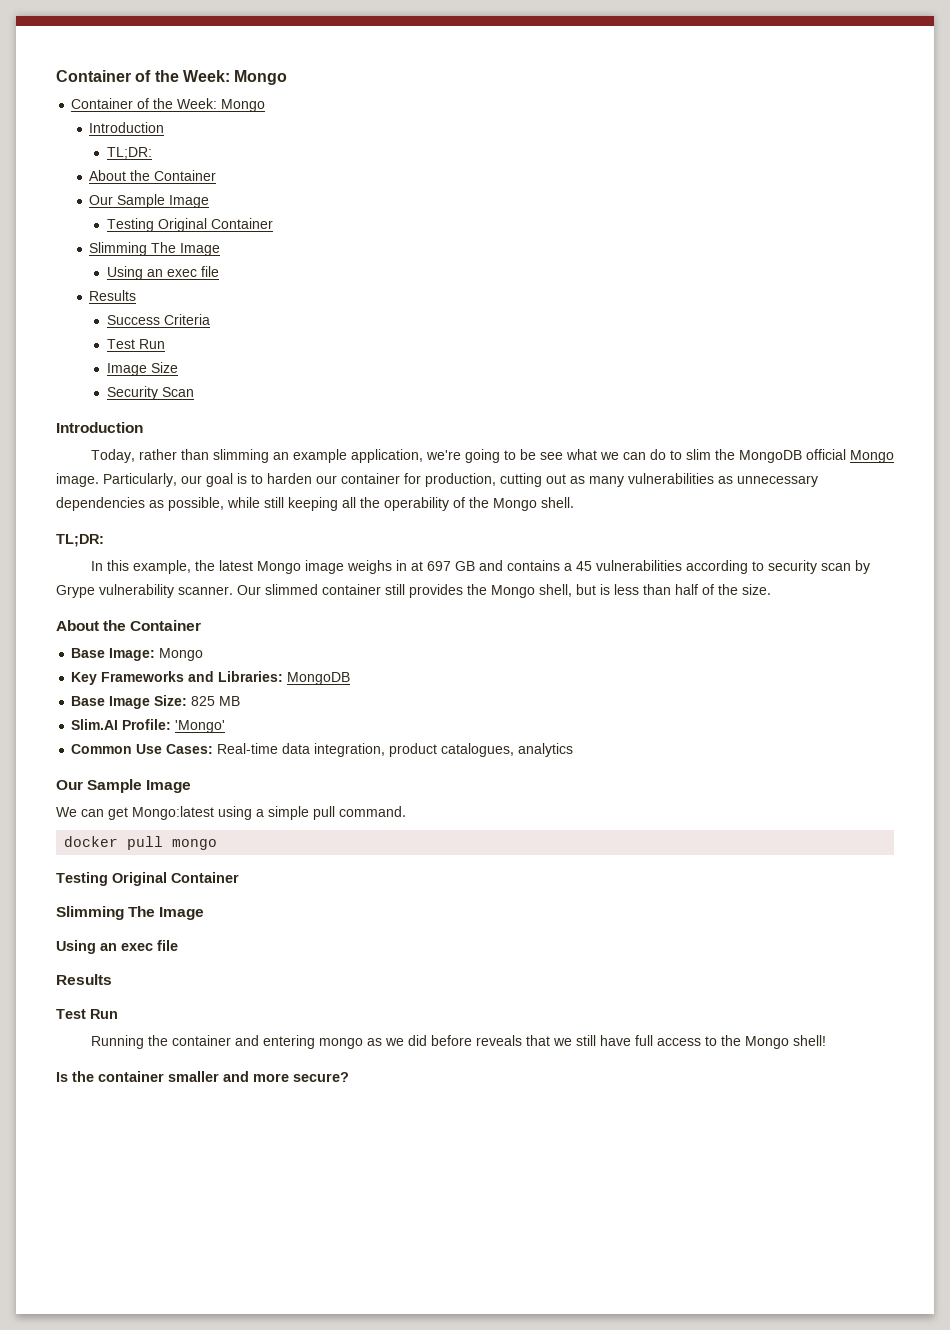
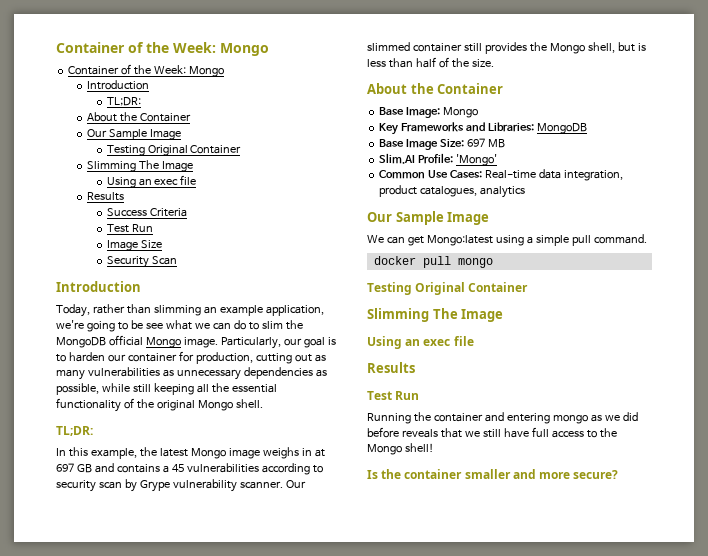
- Particularly, our goal is to harden our container for production, cutting out as many vulnerabilities as unnecessary dependencies as possible, while still keeping all the operability of the Mongo shell.
+ Particularly, our goal is to harden our container for production, cutting out as many vulnerabilities as unnecessary dependencies as possible, while still keeping all the essential functionality of the original Mongo shell.
- Base Image Size: 825 MB
+ Base Image Size: 697 MB

